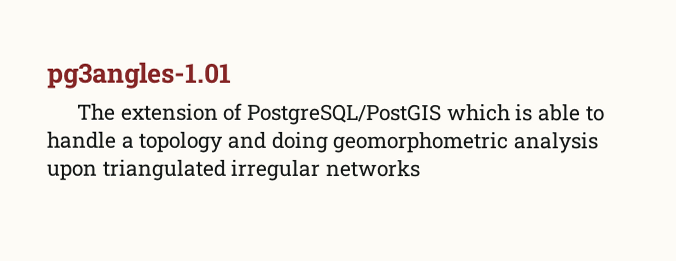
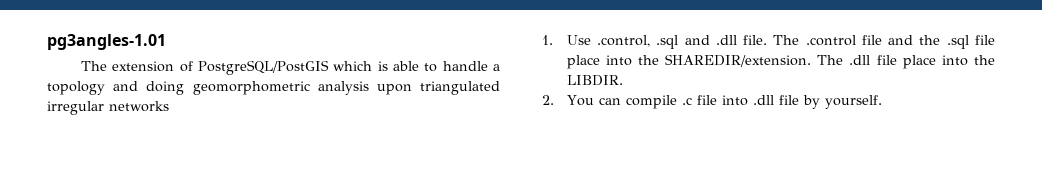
+ 1. Use .control, .sql and .dll file. The .control file and the .sql file place into the SHAREDIR/extension. The .dll file place into the LIBDIR.
+ 2. You can compile .c file into .dll file by yourself.

